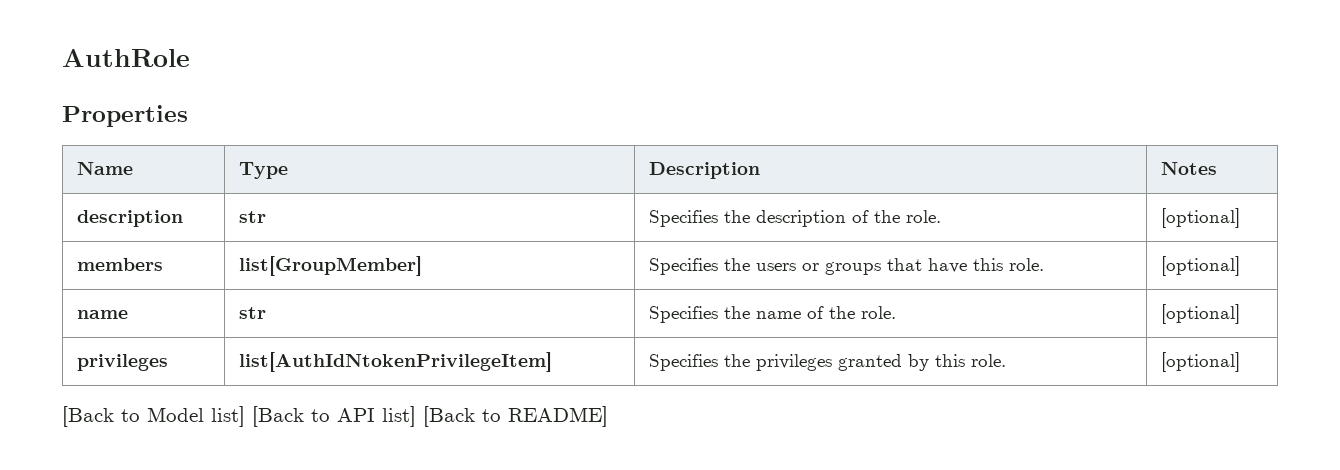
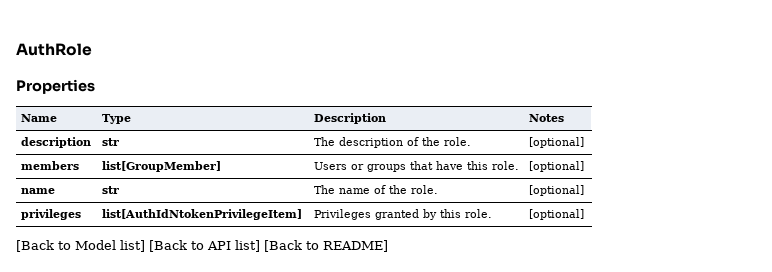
- description | str | Specifies the description of the role. | [optional]
+ description | str | The description of the role. | [optional]
- members | list[GroupMember] | Specifies the users or groups that have this role. | [optional]
+ members | list[GroupMember] | Users or groups that have this role. | [optional]
- name | str | Specifies the name of the role. | [optional]
+ name | str | The name of the role. | [optional]
- privileges | list[AuthIdNtokenPrivilegeItem] | Specifies the privileges granted by this role. | [optional]
+ privileges | list[AuthIdNtokenPrivilegeItem] | Privileges granted by this role. | [optional]

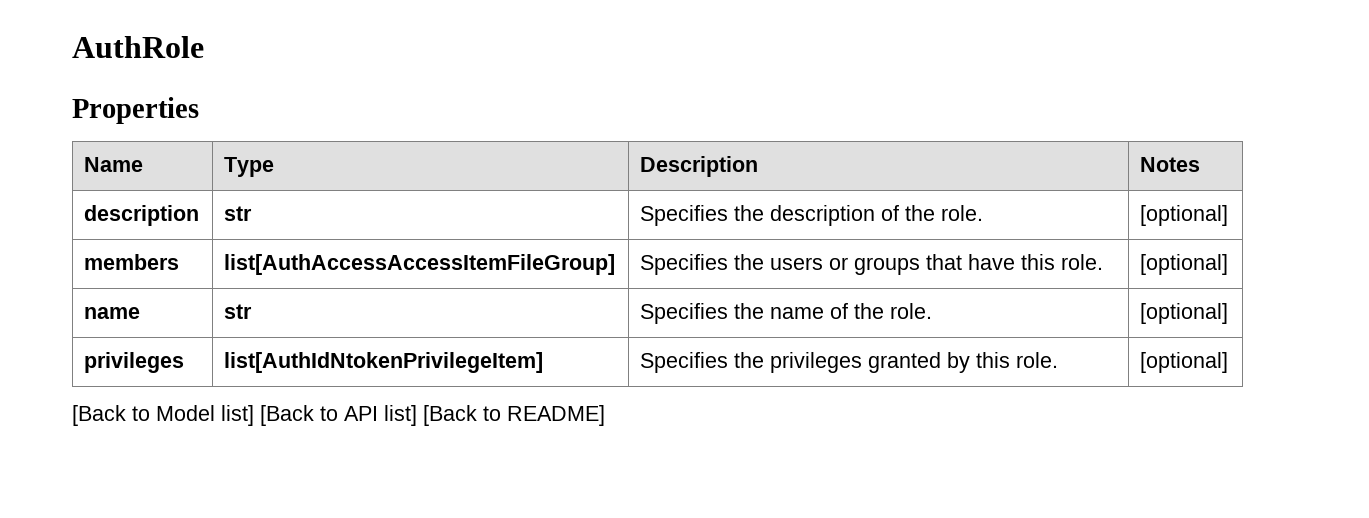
- description | str | The description of the role. | [optional]
+ description | str | Specifies the description of the role. | [optional]
- members | list[GroupMember] | Users or groups that have this role. | [optional]
+ members | list[AuthAccessAccessItemFileGroup] | Specifies the users or groups that have this role. | [optional]
- name | str | The name of the role. | [optional]
+ name | str | Specifies the name of the role. | [optional]
- privileges | list[AuthIdNtokenPrivilegeItem] | Privileges granted by this role. | [optional]
+ privileges | list[AuthIdNtokenPrivilegeItem] | Specifies the privileges granted by this role. | [optional]

